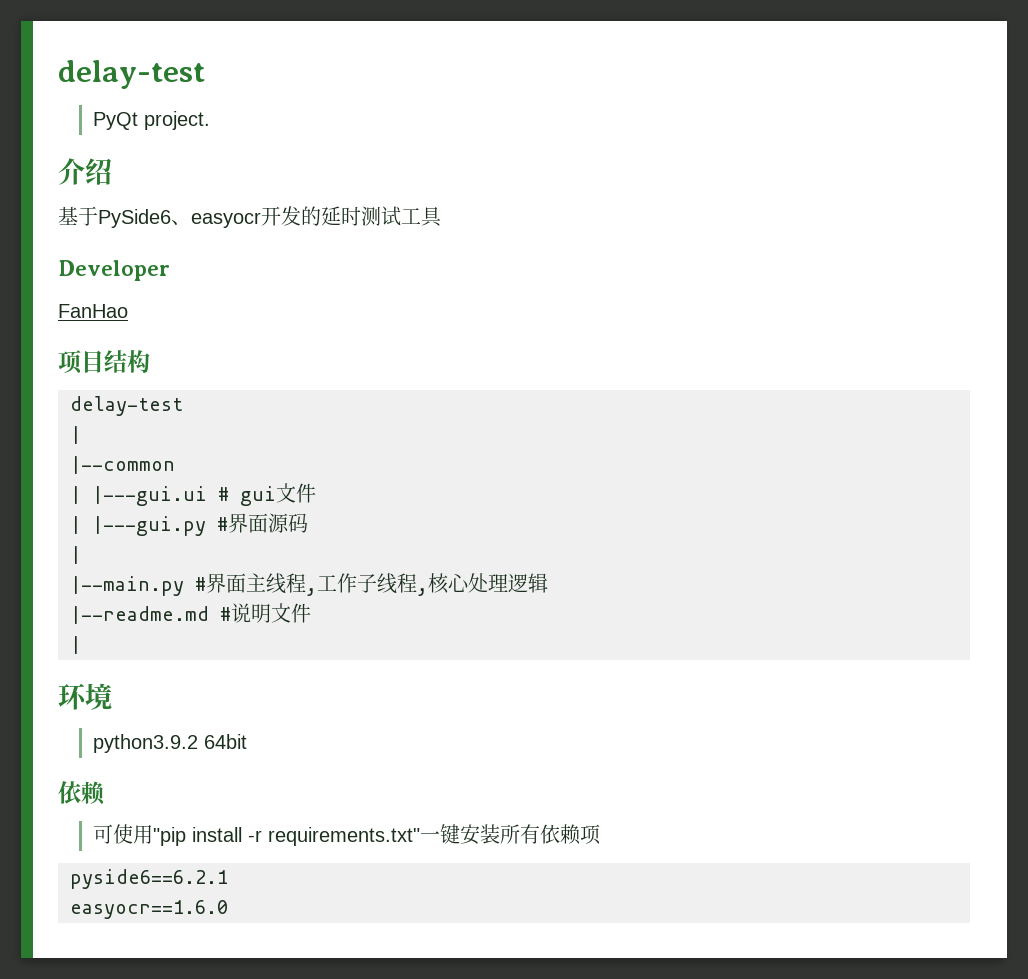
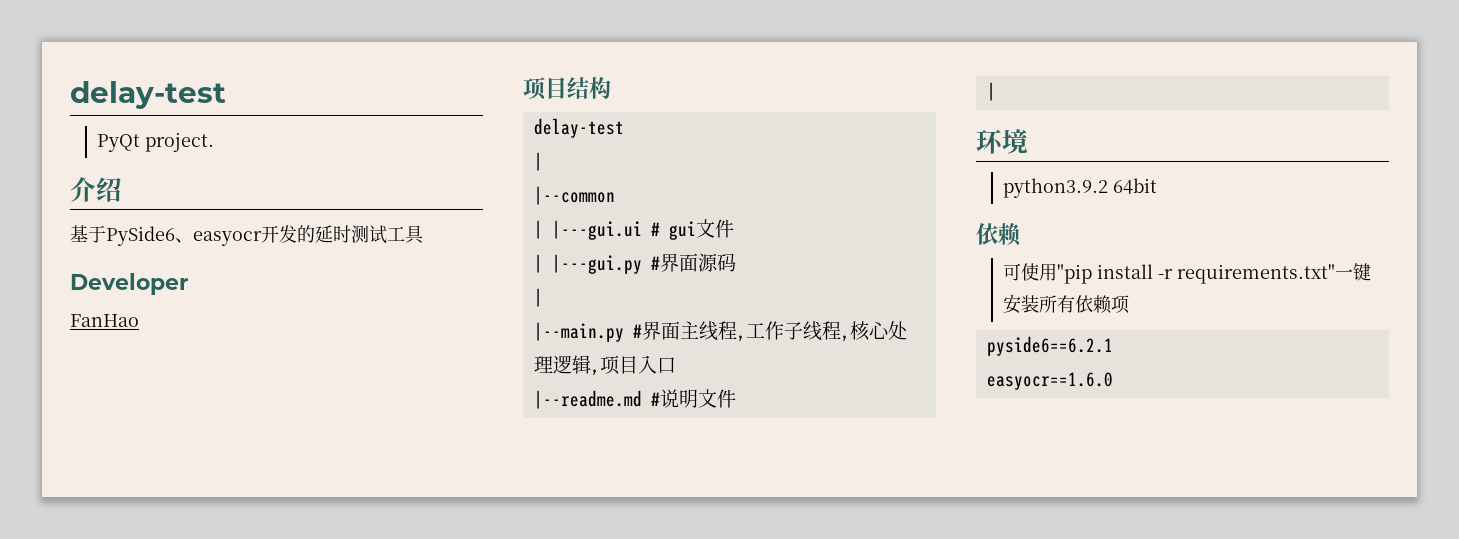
- |--main.py #界面主线程,工作子线程,核心处理逻辑
+ |--main.py #界面主线程,工作子线程,核心处理逻辑,项目入口

